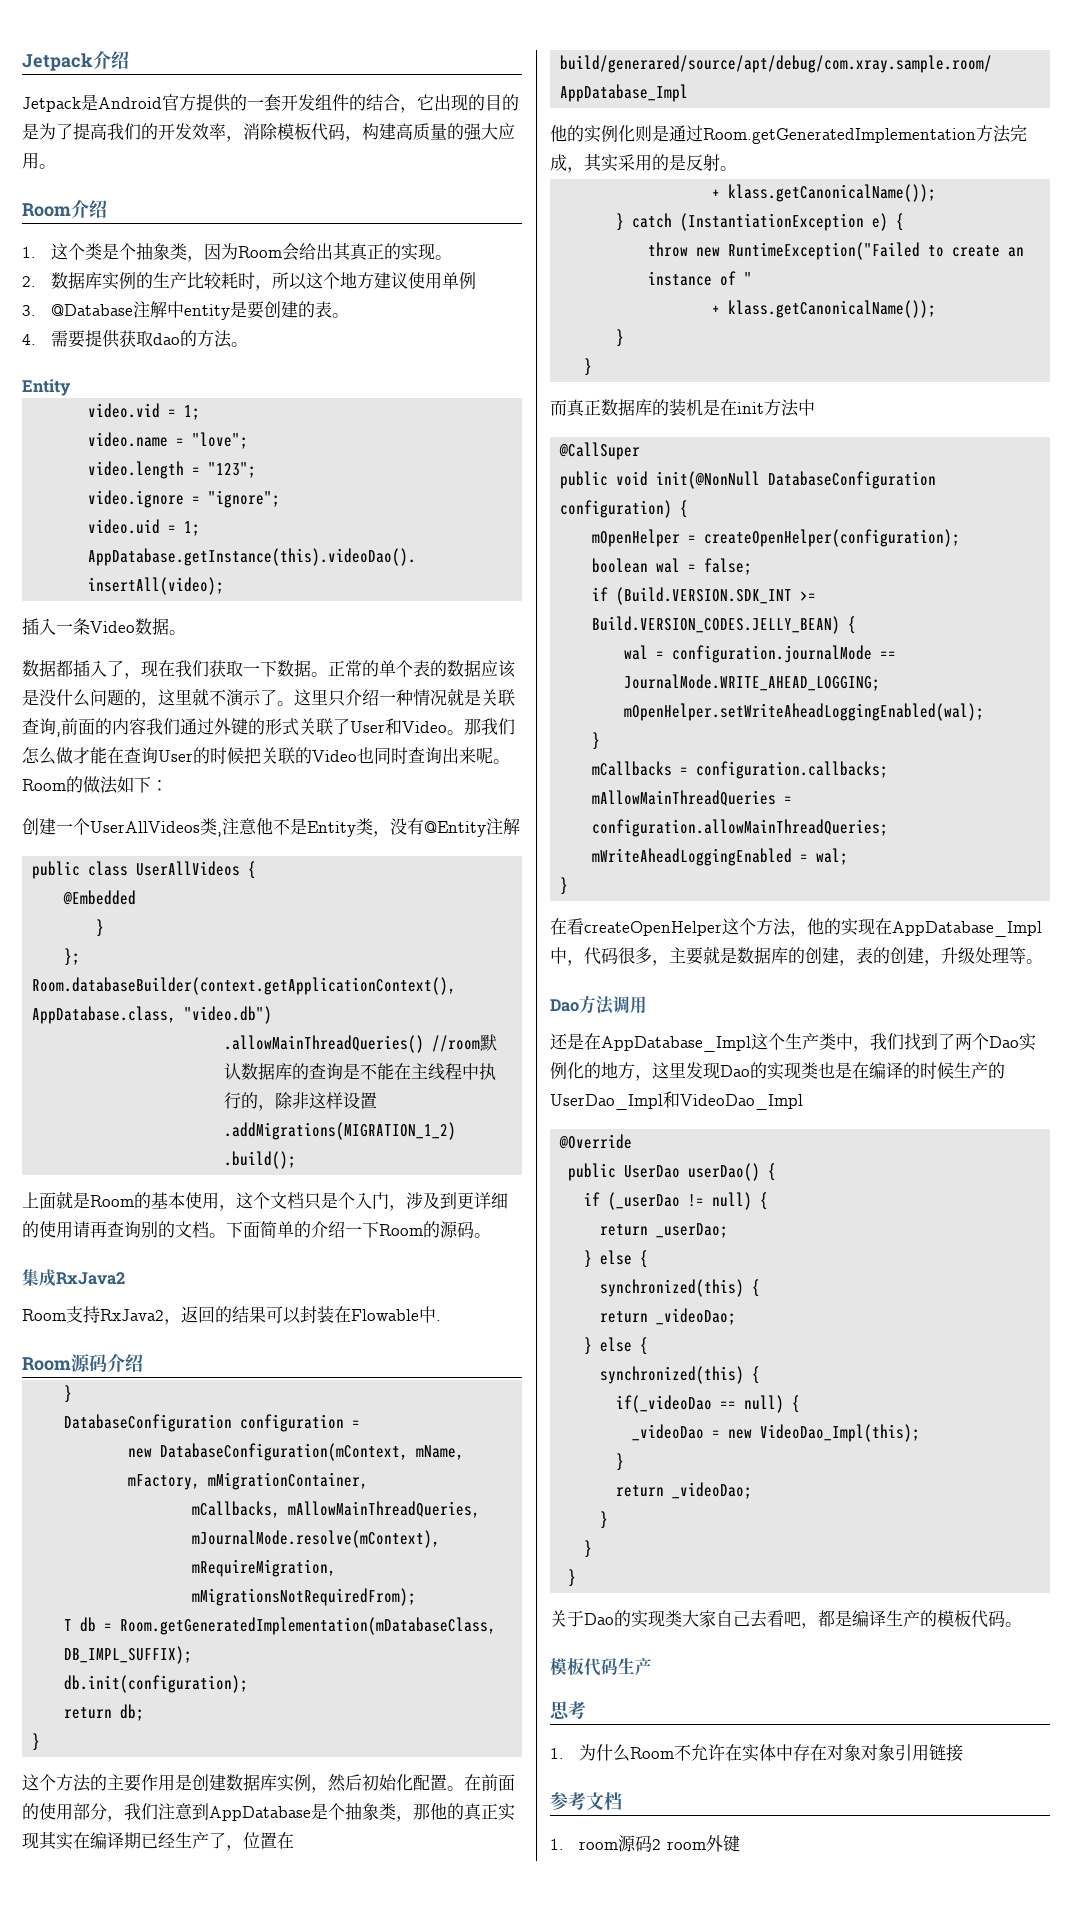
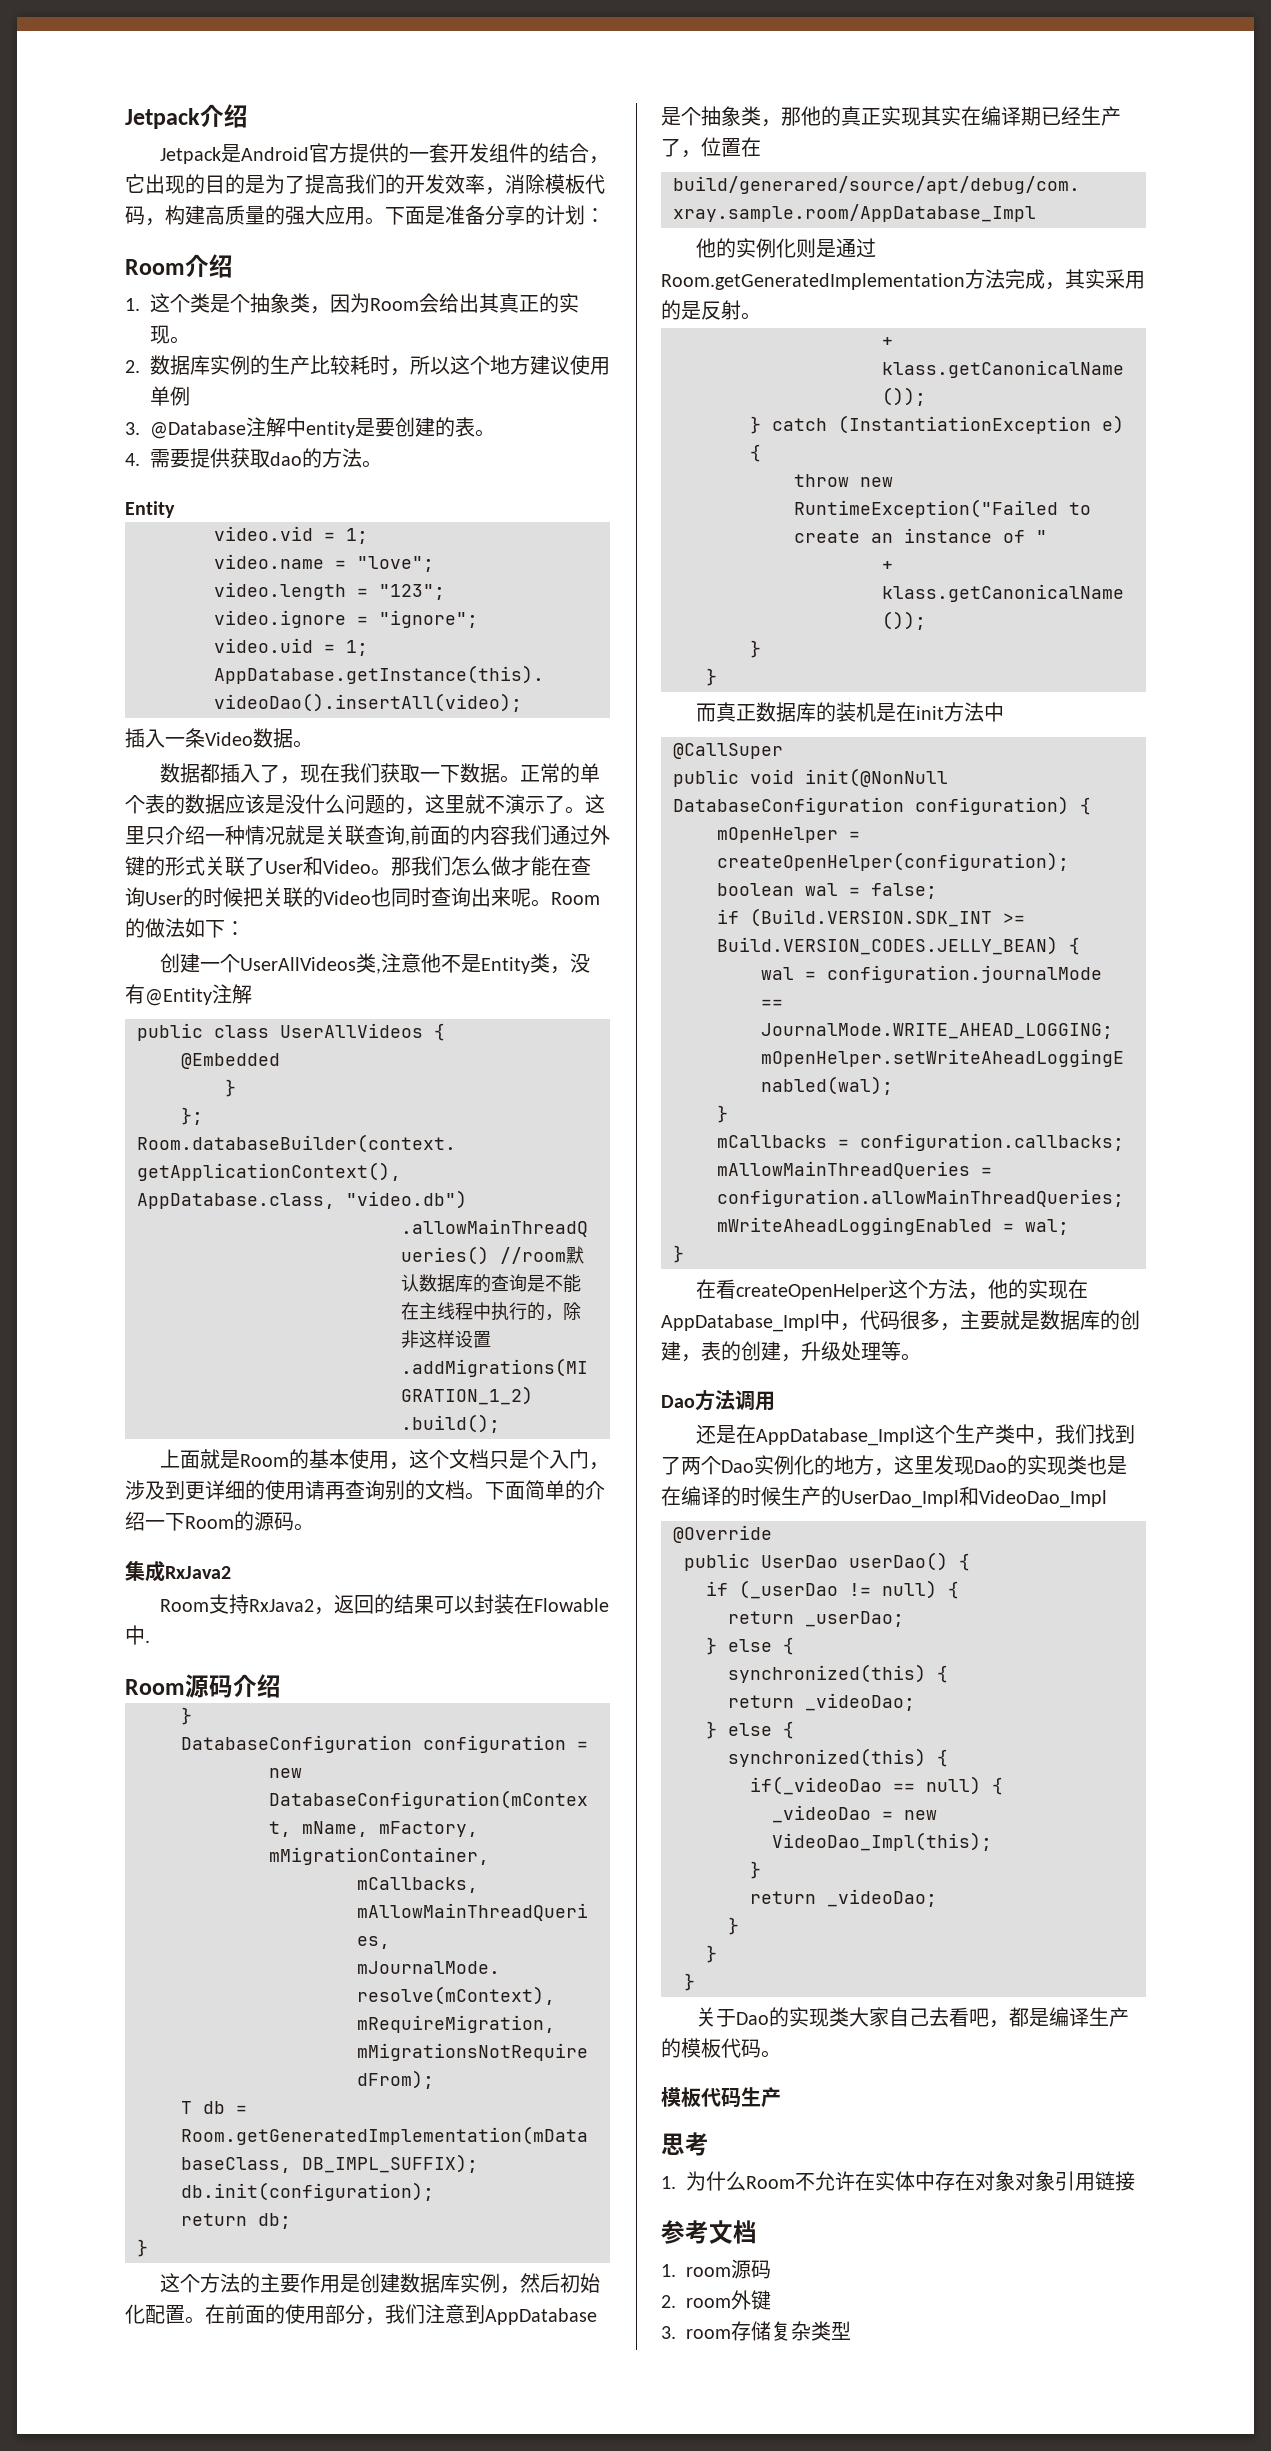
+ 下面是准备分享的计划：
- 1. room源码2 room外键
+ 1. room源码
+ 2. room外键
+ 3. room存储复杂类型

